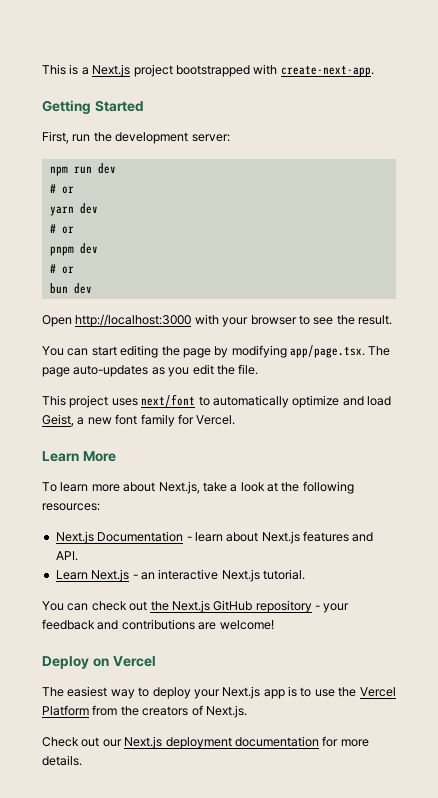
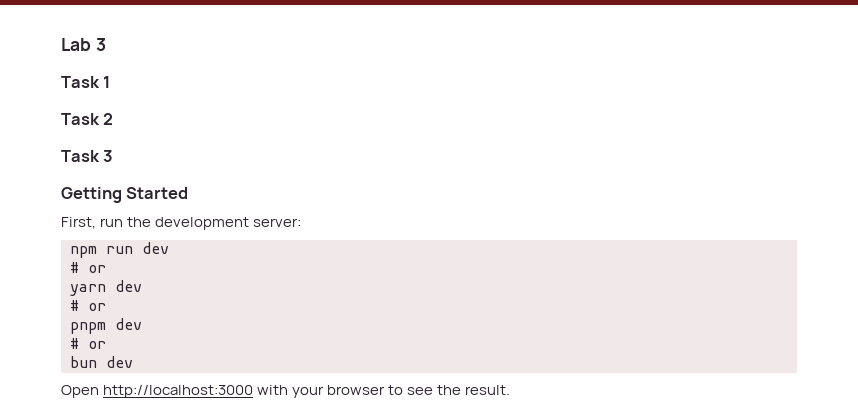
- This is a Next.js project bootstrapped with create-next-app.
+ Lab 3
+ Task 1
+ Task 2
+ Task 3
- You can start editing the page by modifying app/page.tsx. The page auto-updates as you edit the file.
- This project uses next/font to automatically optimize and load Geist, a new font family for Vercel.
- Learn More
- To learn more about Next.js, take a look at the following resources:
- Next.js Documentation - learn about Next.js features and API.
- Learn Next.js - an interactive Next.js tutorial.
- You can check out the Next.js GitHub repository - your feedback and contributions are welcome!
- Deploy on Vercel
- The easiest way to deploy your Next.js app is to use the Vercel Platform from the creators of Next.js.
- Check out our Next.js deployment documentation for more details.

